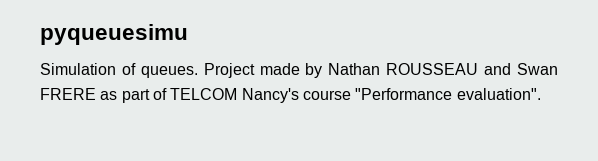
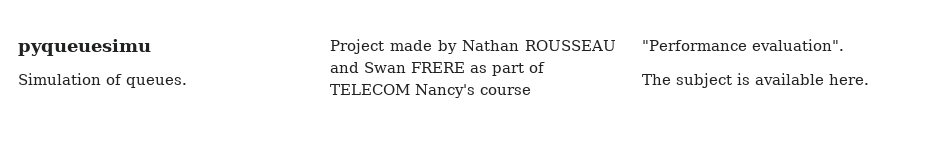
- Simulation of queues. Project made by Nathan ROUSSEAU and Swan FRERE as part of TELCOM Nancy's course "Performance evaluation".
+ Simulation of queues.
+ Project made by Nathan ROUSSEAU and Swan FRERE as part of TELECOM Nancy's course "Performance evaluation".
+ The subject is available here.

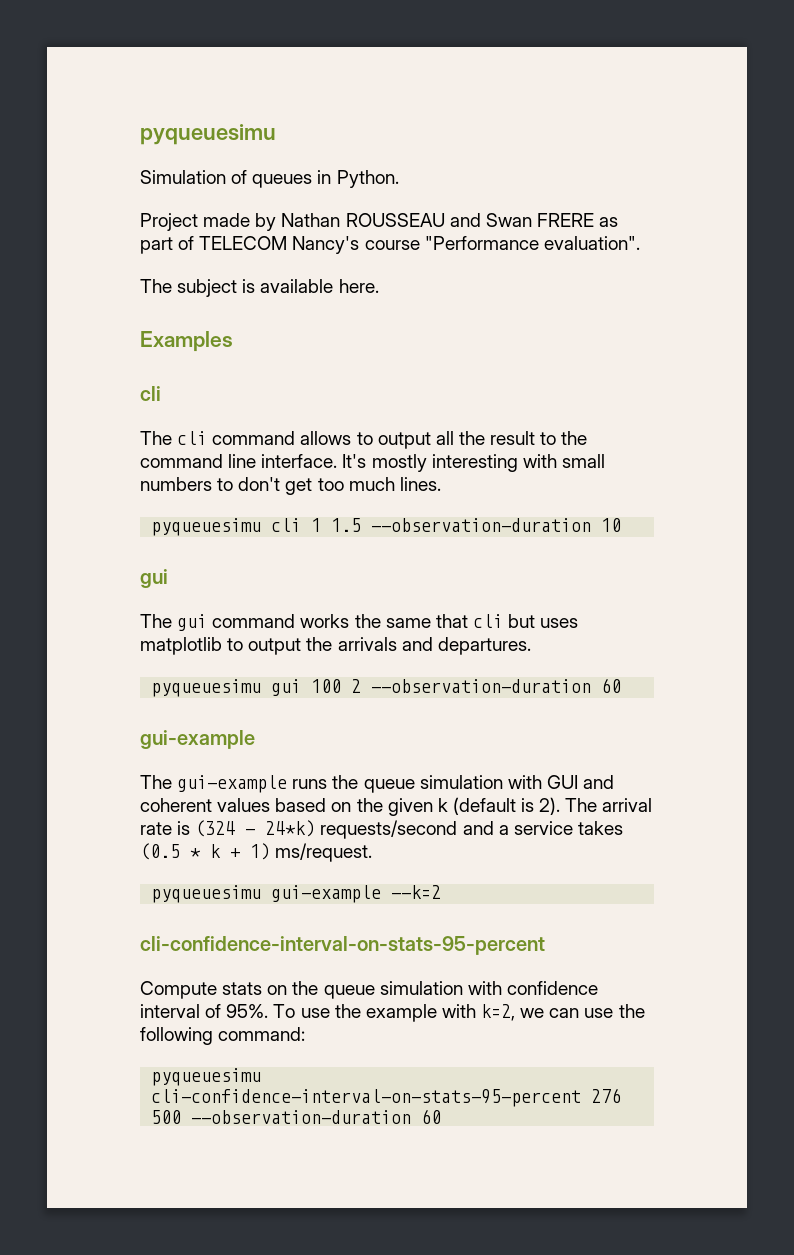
- Simulation of queues.
+ Simulation of queues in Python.
+ Examples
+ cli
+ The cli command allows to output all the result to the command line interface. It's mostly interesting with small numbers to don't get too much lines.
+ pyqueuesimu cli 1 1.5 --observation-duration 10
+ gui
+ The gui command works the same that cli but uses matplotlib to output the arrivals and departures.
+ pyqueuesimu gui 100 2 --observation-duration 60
+ gui-example
+ The gui-example runs the queue simulation with GUI and coherent values based on the given k (default is 2). The arrival rate is (324 - 24*k) requests/second and a service takes (0.5 * k + 1) ms/request.
+ pyqueuesimu gui-example --k=2
+ cli-confidence-interval-on-stats-95-percent
+ Compute stats on the queue simulation with confidence interval of 95%. To use the example with k=2, we can use the following command:
+ pyqueuesimu cli-confidence-interval-on-stats-95-percent 276 500 --observation-duration 60

